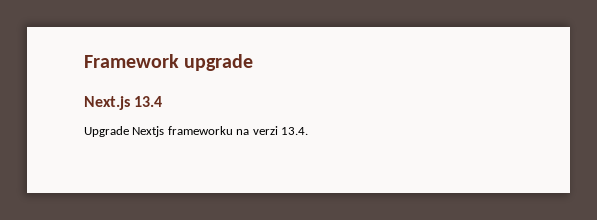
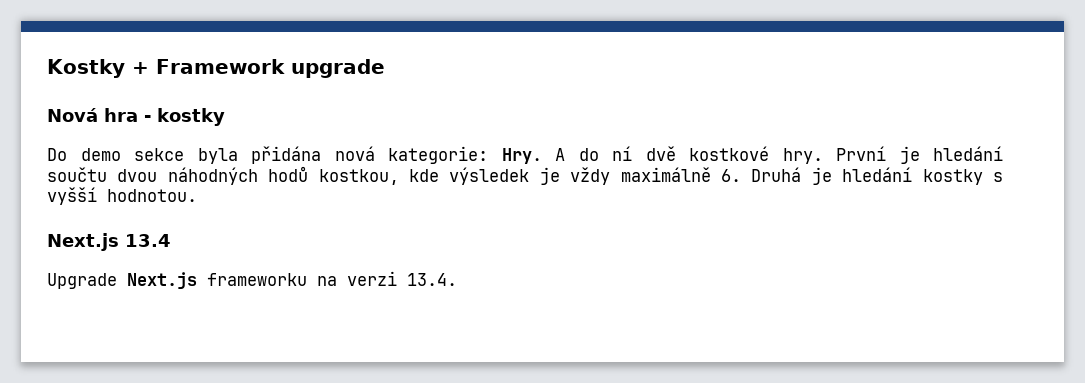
- Framework upgrade
+ Kostky + Framework upgrade
+ Nová hra - kostky
+ Do demo sekce byla přidána nová kategorie: Hry. A do ní dvě kostkové hry. První je hledání součtu dvou náhodných hodů kostkou, kde výsledek je vždy maximálně 6. Druhá je hledání kostky s vyšší hodnotou.
- Upgrade Nextjs frameworku na verzi 13.4.
+ Upgrade Next.js frameworku na verzi 13.4.

